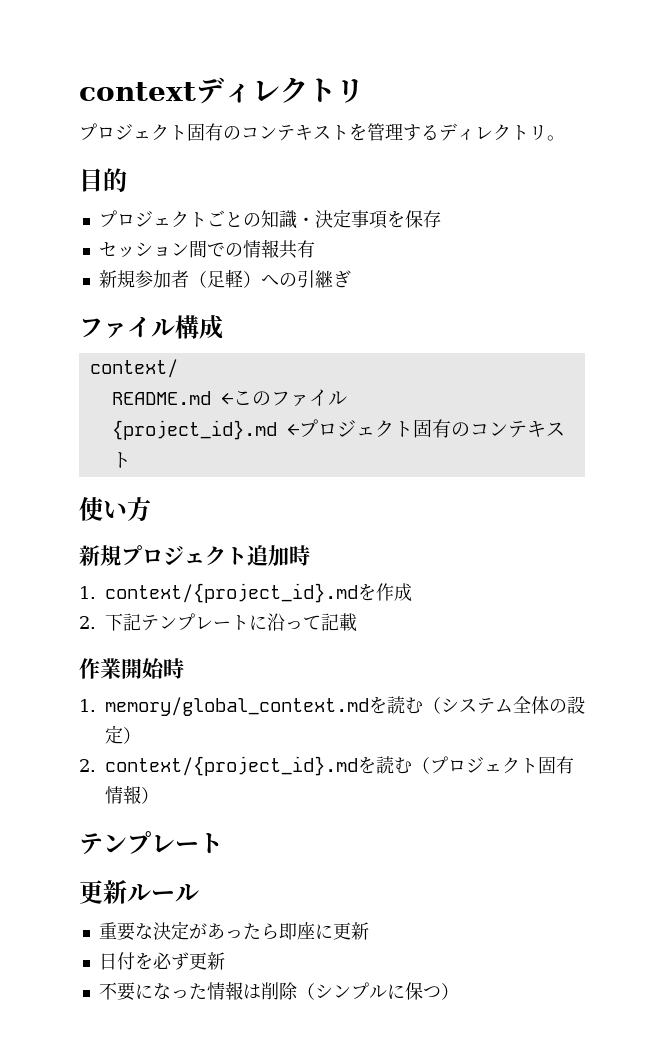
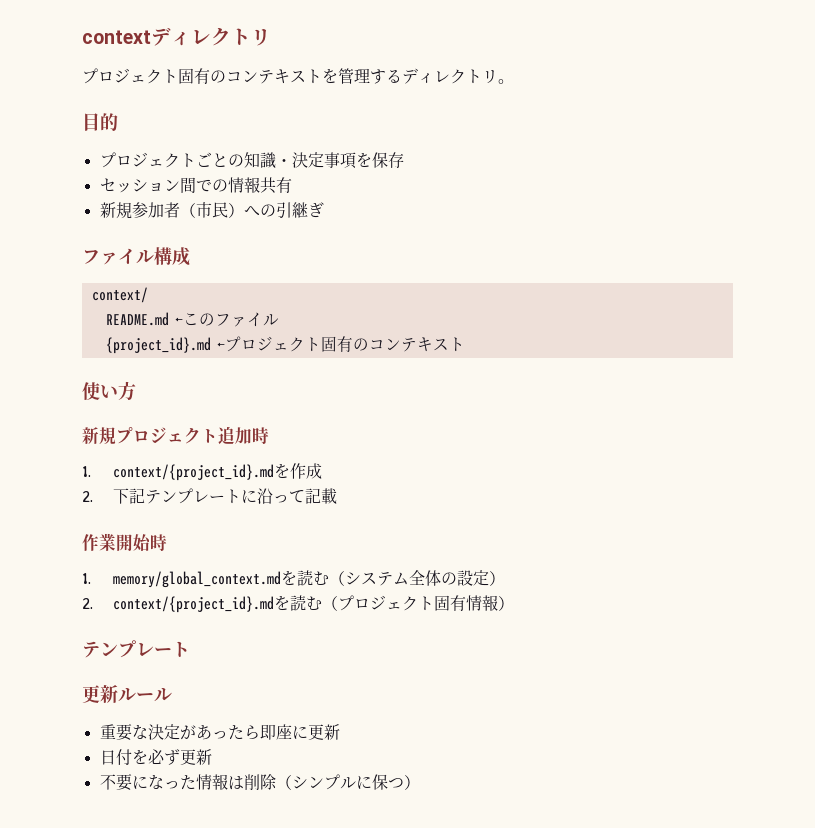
- 新規参加者（足軽）への引継ぎ
+ 新規参加者（市民）への引継ぎ

